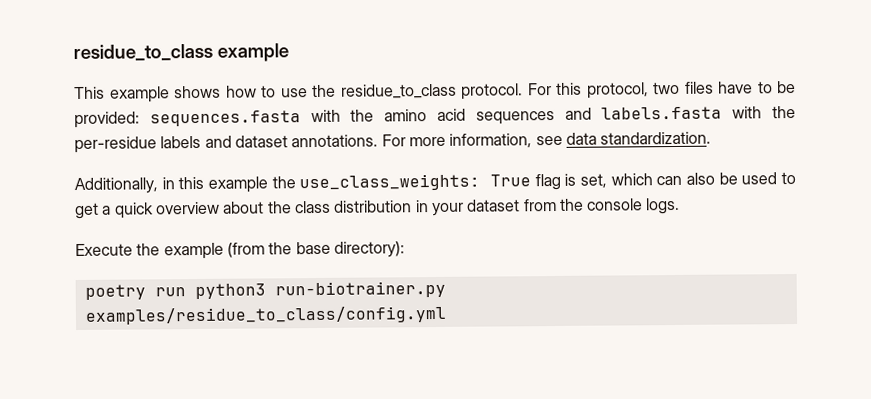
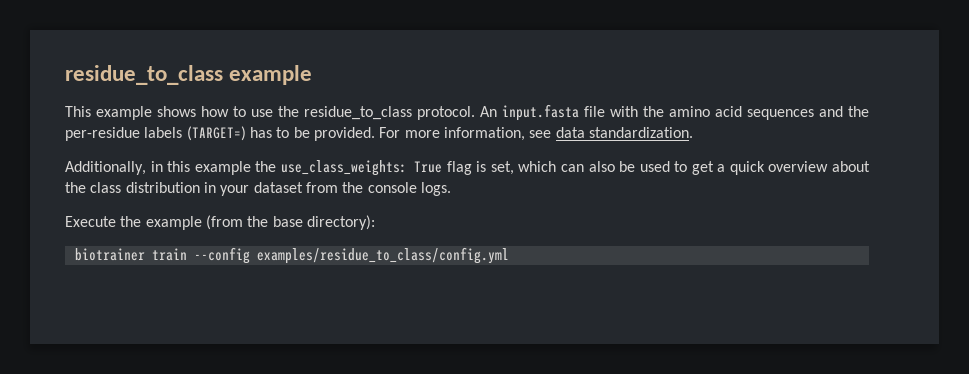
- For this protocol, two files have to be provided: sequences.fasta with the amino acid sequences and labels.fasta with the per-residue labels and dataset annotations.
+ An input.fasta file with the amino acid sequences and the per-residue labels (TARGET=) has to be provided.
- poetry run python3 run-biotrainer.py examples/residue_to_class/config.yml
+ biotrainer train --config examples/residue_to_class/config.yml

